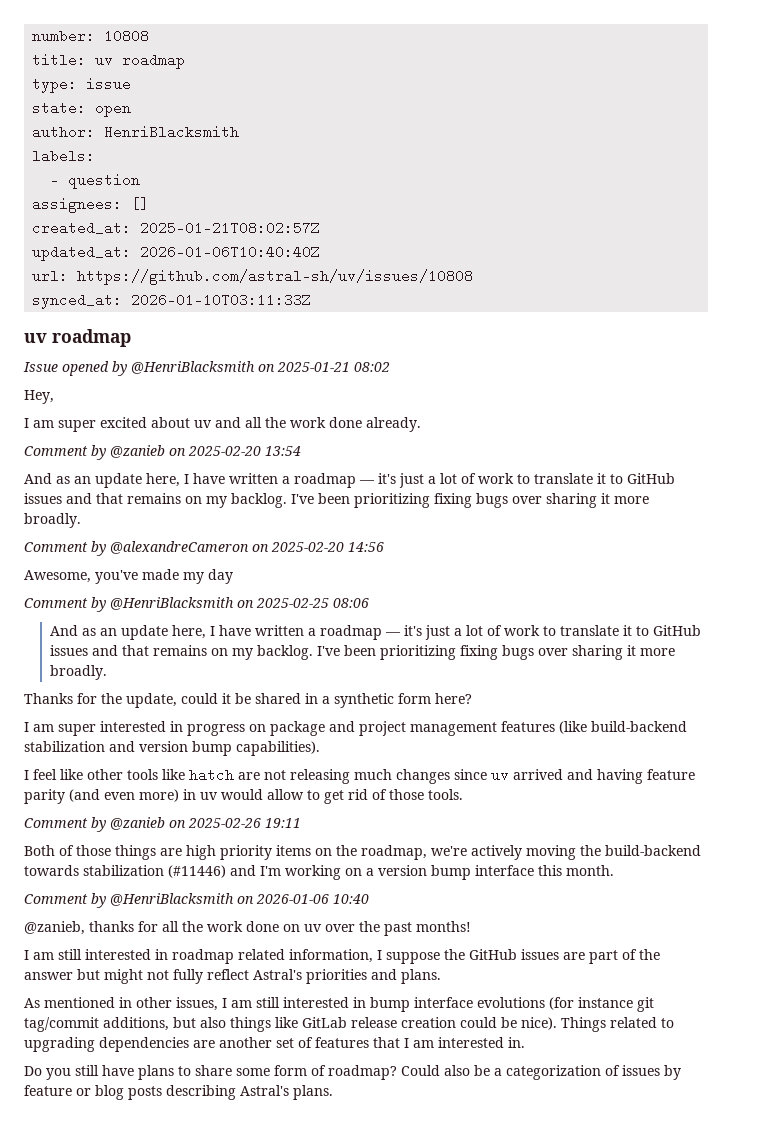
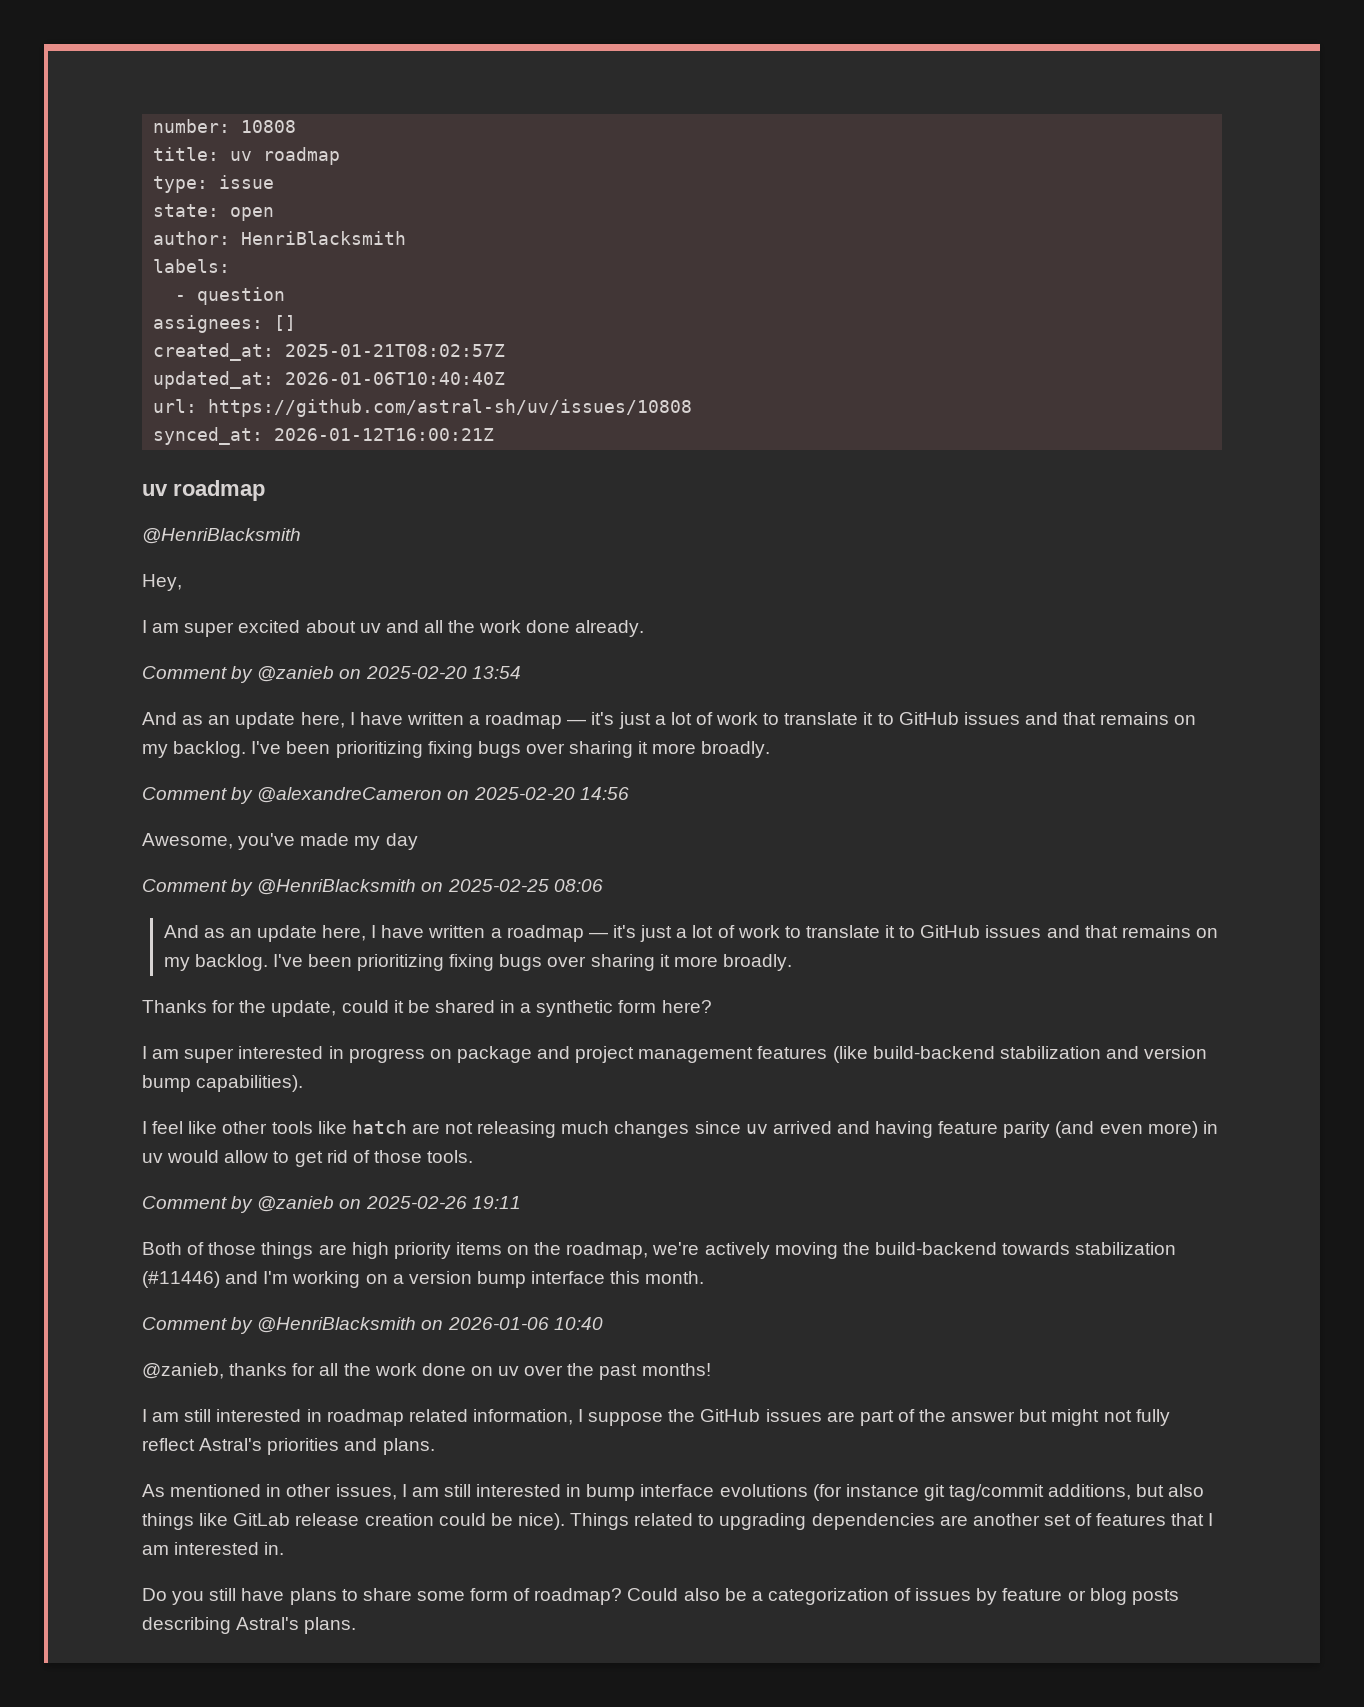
- synced_at: 2026-01-10T03:11:33Z
+ synced_at: 2026-01-12T16:00:21Z
  uv roadmap
- Issue opened by @HenriBlacksmith on 2025-01-21 08:02
+ @HenriBlacksmith

